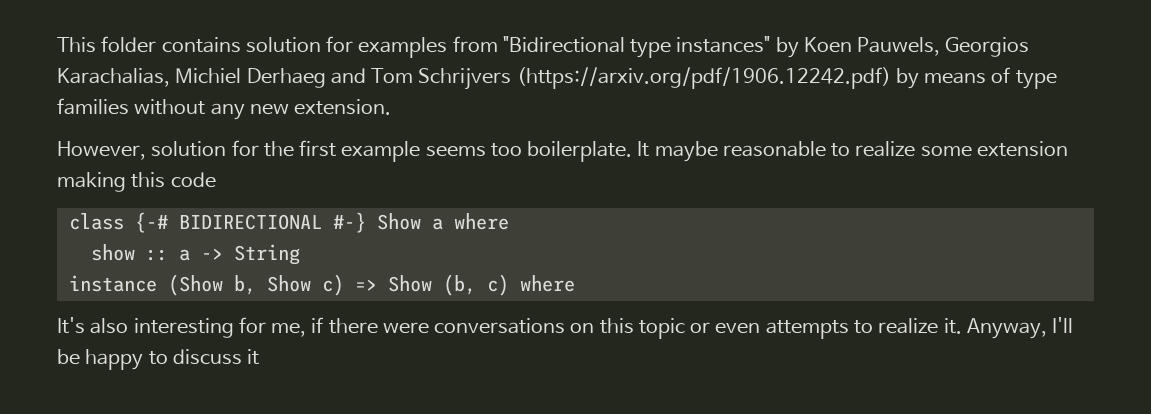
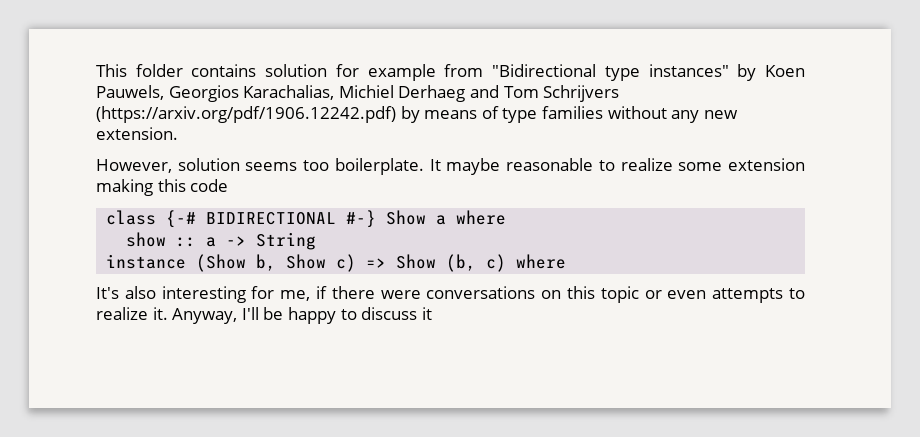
- This folder contains solution for examples from "Bidirectional type instances" by Koen Pauwels, Georgios Karachalias, Michiel Derhaeg and Tom Schrijvers (https://arxiv.org/pdf/1906.12242.pdf) by means of type families without any new extension.
+ This folder contains solution for example from "Bidirectional type instances" by Koen Pauwels, Georgios Karachalias, Michiel Derhaeg and Tom Schrijvers (https://arxiv.org/pdf/1906.12242.pdf) by means of type families without any new extension.
- However, solution for the first example seems too boilerplate.
+ However, solution seems too boilerplate.

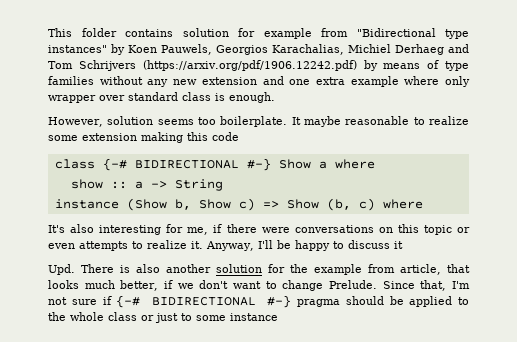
- This folder contains solution for example from "Bidirectional type instances" by Koen Pauwels, Georgios Karachalias, Michiel Derhaeg and Tom Schrijvers (https://arxiv.org/pdf/1906.12242.pdf) by means of type families without any new extension.
+ This folder contains solution for example from "Bidirectional type instances" by Koen Pauwels, Georgios Karachalias, Michiel Derhaeg and Tom Schrijvers (https://arxiv.org/pdf/1906.12242.pdf) by means of type families without any new extension and one extra example where only wrapper over standard class is enough.
+ Upd. There is also another solution for the example from article, that looks much better, if we don't want to change Prelude. Since that, I'm not sure if {-# BIDIRECTIONAL #-} pragma should be applied to the whole class or just to some instance

